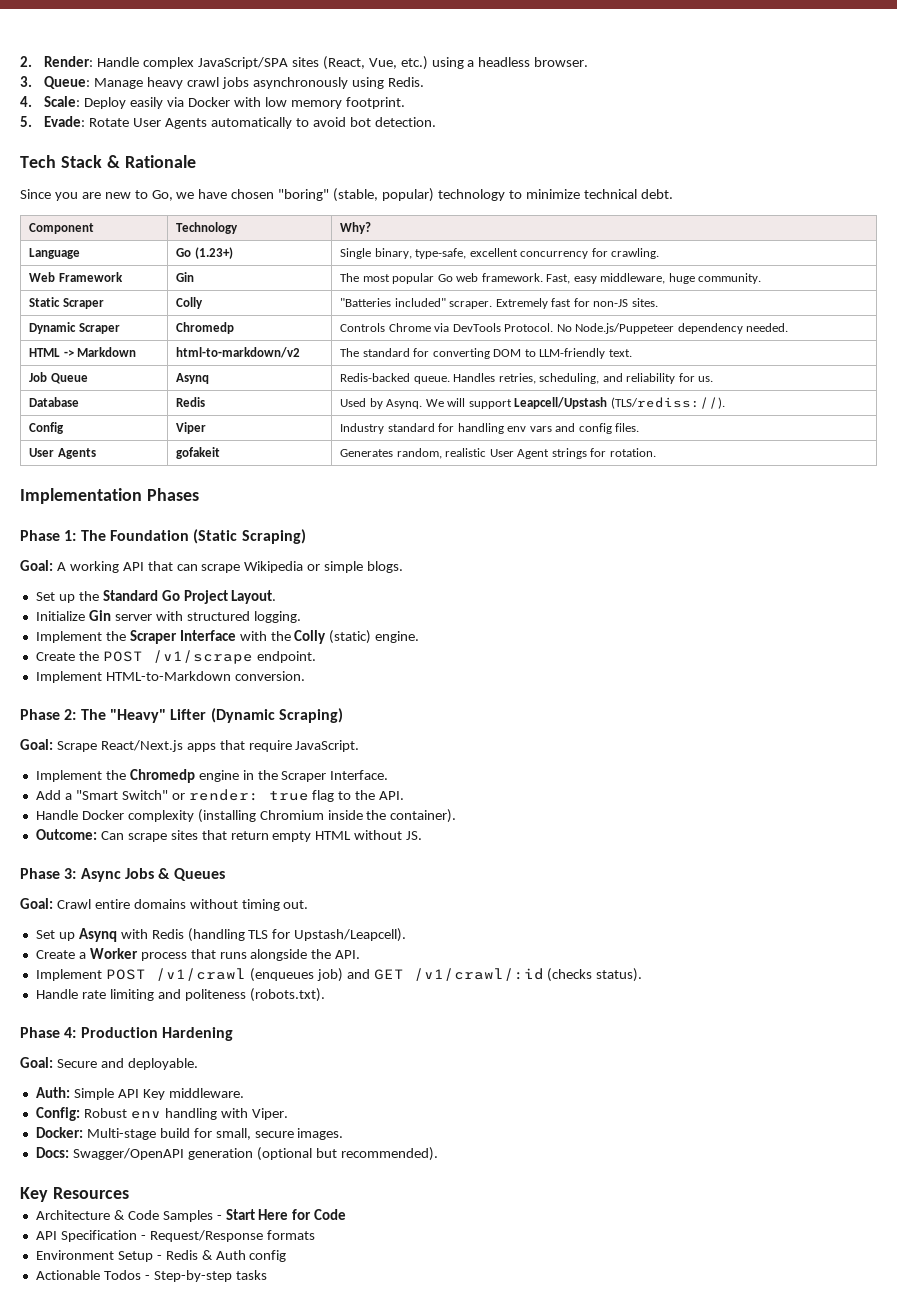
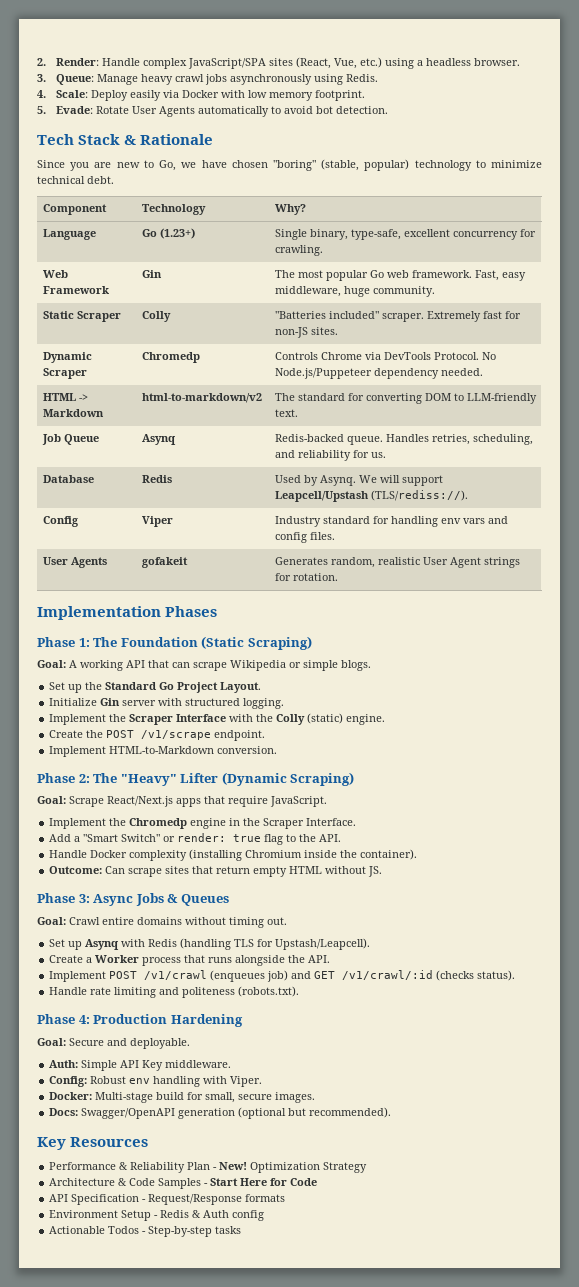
+ Performance & Reliability Plan - New! Optimization Strategy

